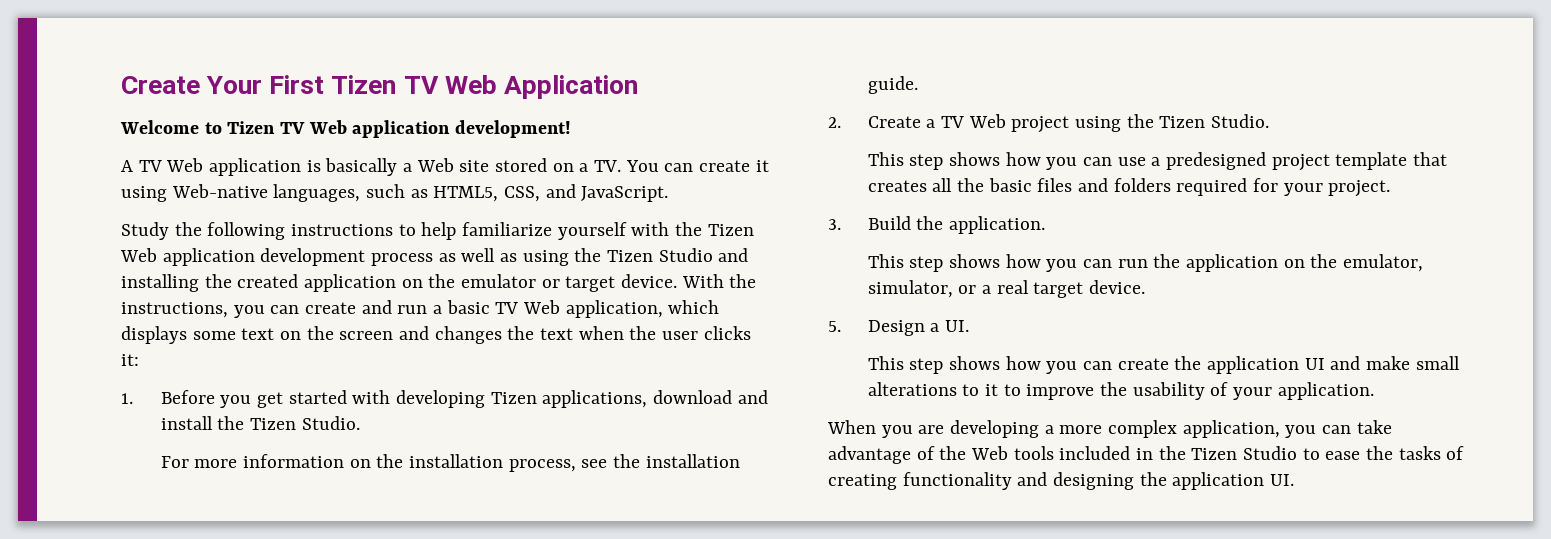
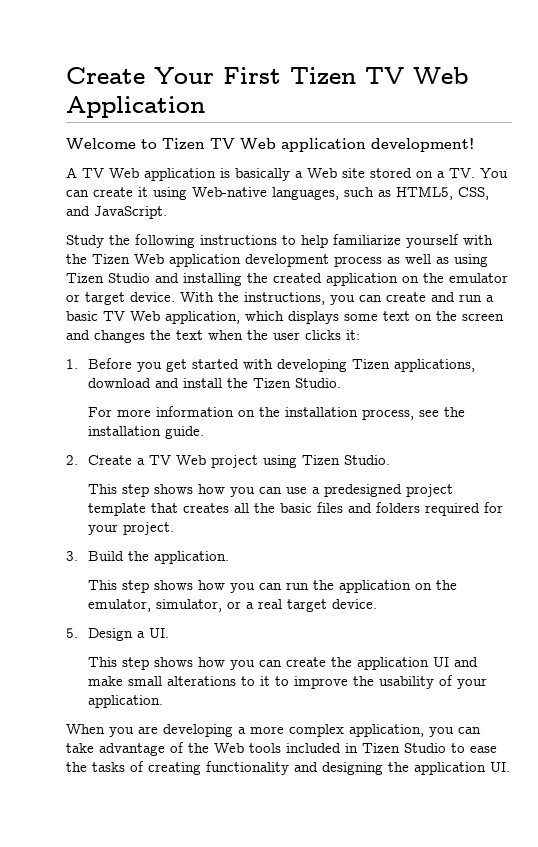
- Study the following instructions to help familiarize yourself with the Tizen Web application development process as well as using the Tizen Studio and installing the created application on the emulator or target device.
+ Study the following instructions to help familiarize yourself with the Tizen Web application development process as well as using Tizen Studio and installing the created application on the emulator or target device.
- 2. Create a TV Web project using the Tizen Studio.
+ 2. Create a TV Web project using Tizen Studio.
- When you are developing a more complex application, you can take advantage of the Web tools included in the Tizen Studio to ease the tasks of creating functionality and designing the application UI.
+ When you are developing a more complex application, you can take advantage of the Web tools included in Tizen Studio to ease the tasks of creating functionality and designing the application UI.

